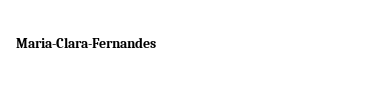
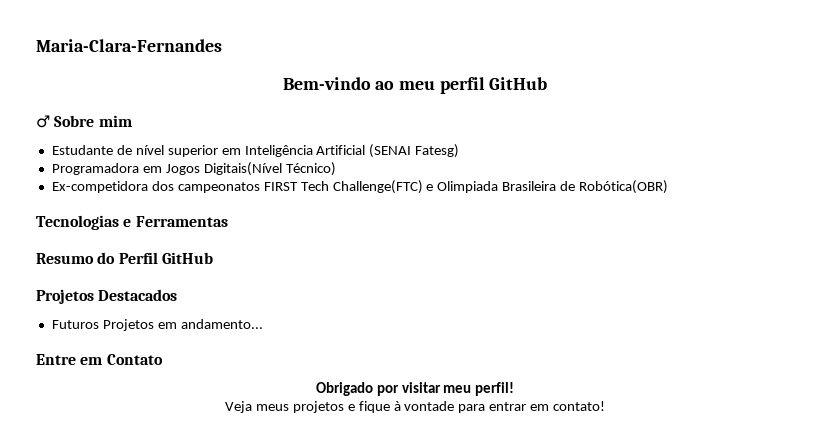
+ Bem-vindo ao meu perfil GitHub
+ ♂ Sobre mim
+ Estudante de nível superior em Inteligência Artificial (SENAI Fatesg)
+ Programadora em Jogos Digitais(Nível Técnico)
+ Ex-competidora dos campeonatos FIRST Tech Challenge(FTC) e Olimpiada Brasileira de Robótica(OBR)
+ Tecnologias e Ferramentas
+ Resumo do Perfil GitHub
+ Projetos Destacados
+ Futuros Projetos em andamento...
+ Entre em Contato
+ Obrigado por visitar meu perfil!
+ Veja meus projetos e fique à vontade para entrar em contato!

